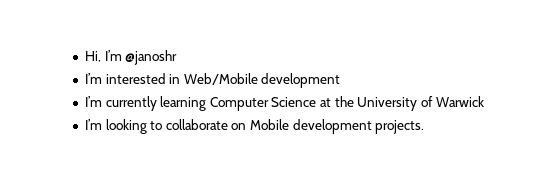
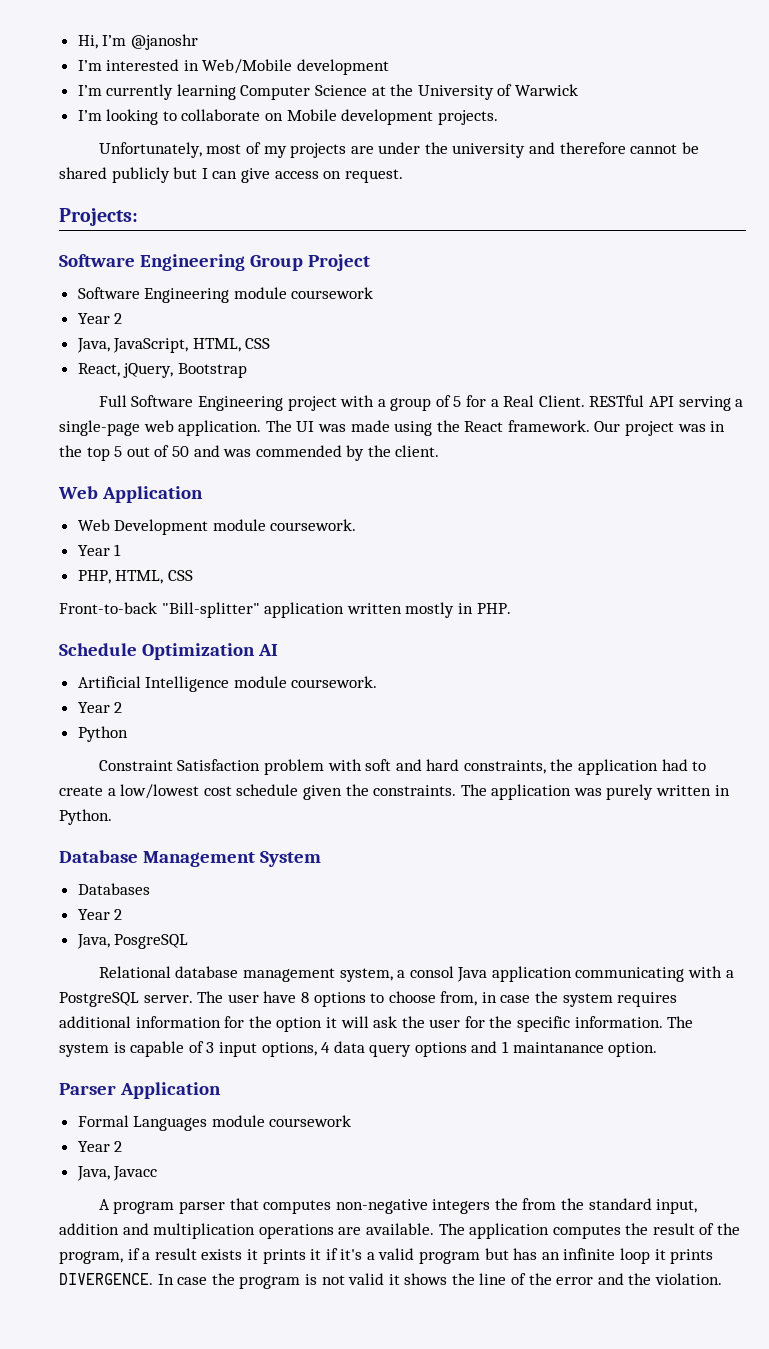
+ Unfortunately, most of my projects are under the university and therefore cannot be shared publicly but I can give access on request.
+ Projects:
+ Software Engineering Group Project
+ Software Engineering module coursework
+ Year 2
+ Java, JavaScript, HTML, CSS
+ React, jQuery, Bootstrap
+ Full Software Engineering project with a group of 5 for a Real Client. RESTful API serving a single-page web application. The UI was made using the React framework. Our project was in the top 5 out of 50 and was commended by the client.
+ Web Application
+ Web Development module coursework.
+ Year 1
+ PHP, HTML, CSS
+ Front-to-back "Bill-splitter" application written mostly in PHP.
+ Schedule Optimization AI
+ Artificial Intelligence module coursework.
+ Year 2
+ Python
+ Constraint Satisfaction problem with soft and hard constraints, the application had to create a low/lowest cost schedule given the constraints. The application was purely written in Python.
+ Database Management System
+ Databases
+ Year 2
+ Java, PosgreSQL
+ Relational database management system, a consol Java application communicating with a PostgreSQL server. The user have 8 options to choose from, in case the system requires additional information for the option it will ask the user for the specific information. The system is capable of 3 input options, 4 data query options and 1 maintanance option.
+ Parser Application
+ Formal Languages module coursework
+ Year 2
+ Java, Javacc
+ A program parser that computes non-negative integers the from the standard input, addition and multiplication operations are available. The application computes the result of the program, if a result exists it prints it if it's a valid program but has an infinite loop it prints DIVERGENCE. In case the program is not valid it shows the line of the error and the violation.

